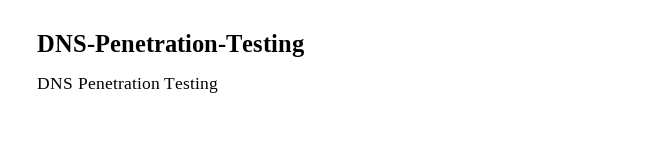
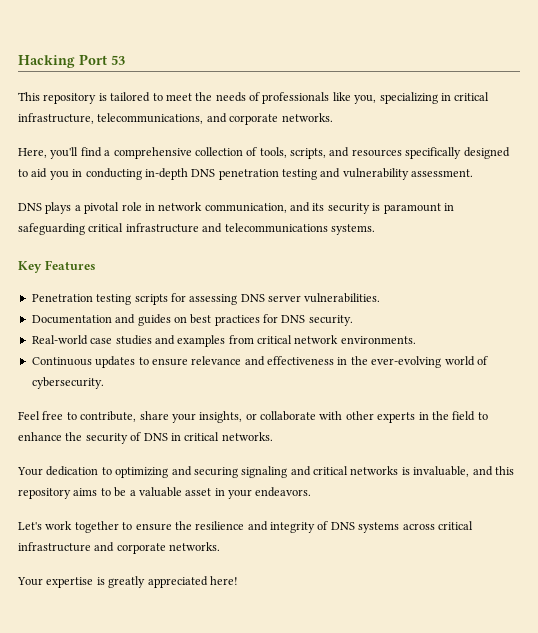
- DNS-Penetration-Testing
- DNS Penetration Testing
+ Hacking Port 53
+ This repository is tailored to meet the needs of professionals like you, specializing in critical infrastructure, telecommunications, and corporate networks.
+ Here, you'll find a comprehensive collection of tools, scripts, and resources specifically designed to aid you in conducting in-depth DNS penetration testing and vulnerability assessment.
+ DNS plays a pivotal role in network communication, and its security is paramount in safeguarding critical infrastructure and telecommunications systems.
+ Key Features
+ Penetration testing scripts for assessing DNS server vulnerabilities.
+ Documentation and guides on best practices for DNS security.
+ Real-world case studies and examples from critical network environments.
+ Continuous updates to ensure relevance and effectiveness in the ever-evolving world of cybersecurity.
+ Feel free to contribute, share your insights, or collaborate with other experts in the field to enhance the security of DNS in critical networks.
+ Your dedication to optimizing and securing signaling and critical networks is invaluable, and this repository aims to be a valuable asset in your endeavors.
+ Let's work together to ensure the resilience and integrity of DNS systems across critical infrastructure and corporate networks.
+ Your expertise is greatly appreciated here!

